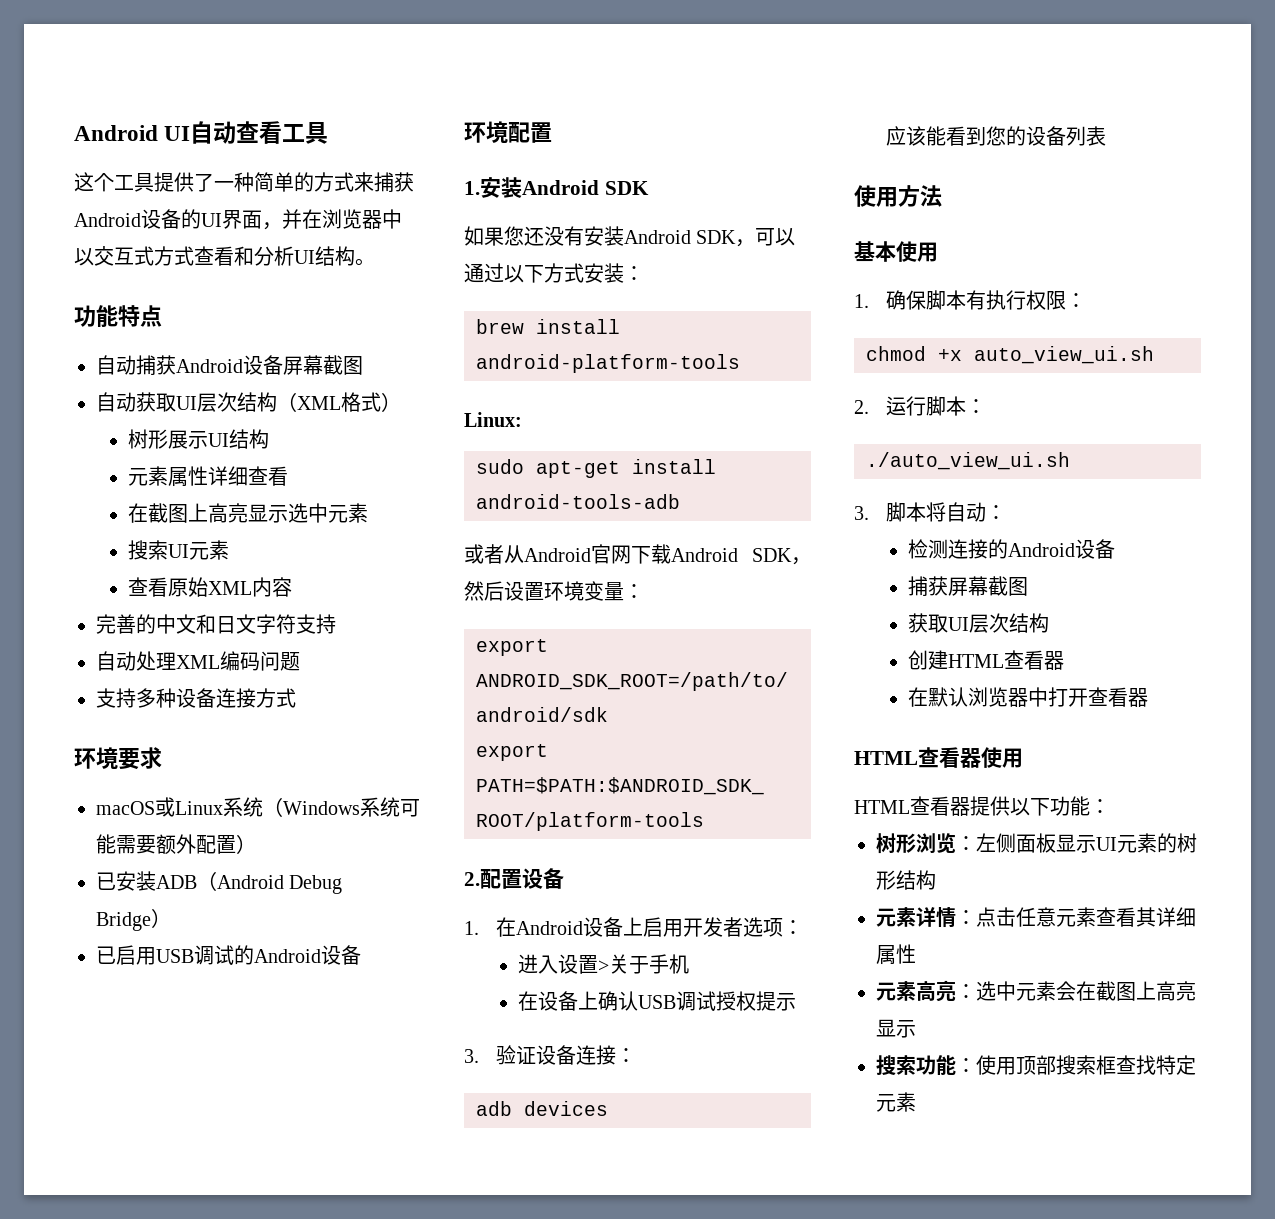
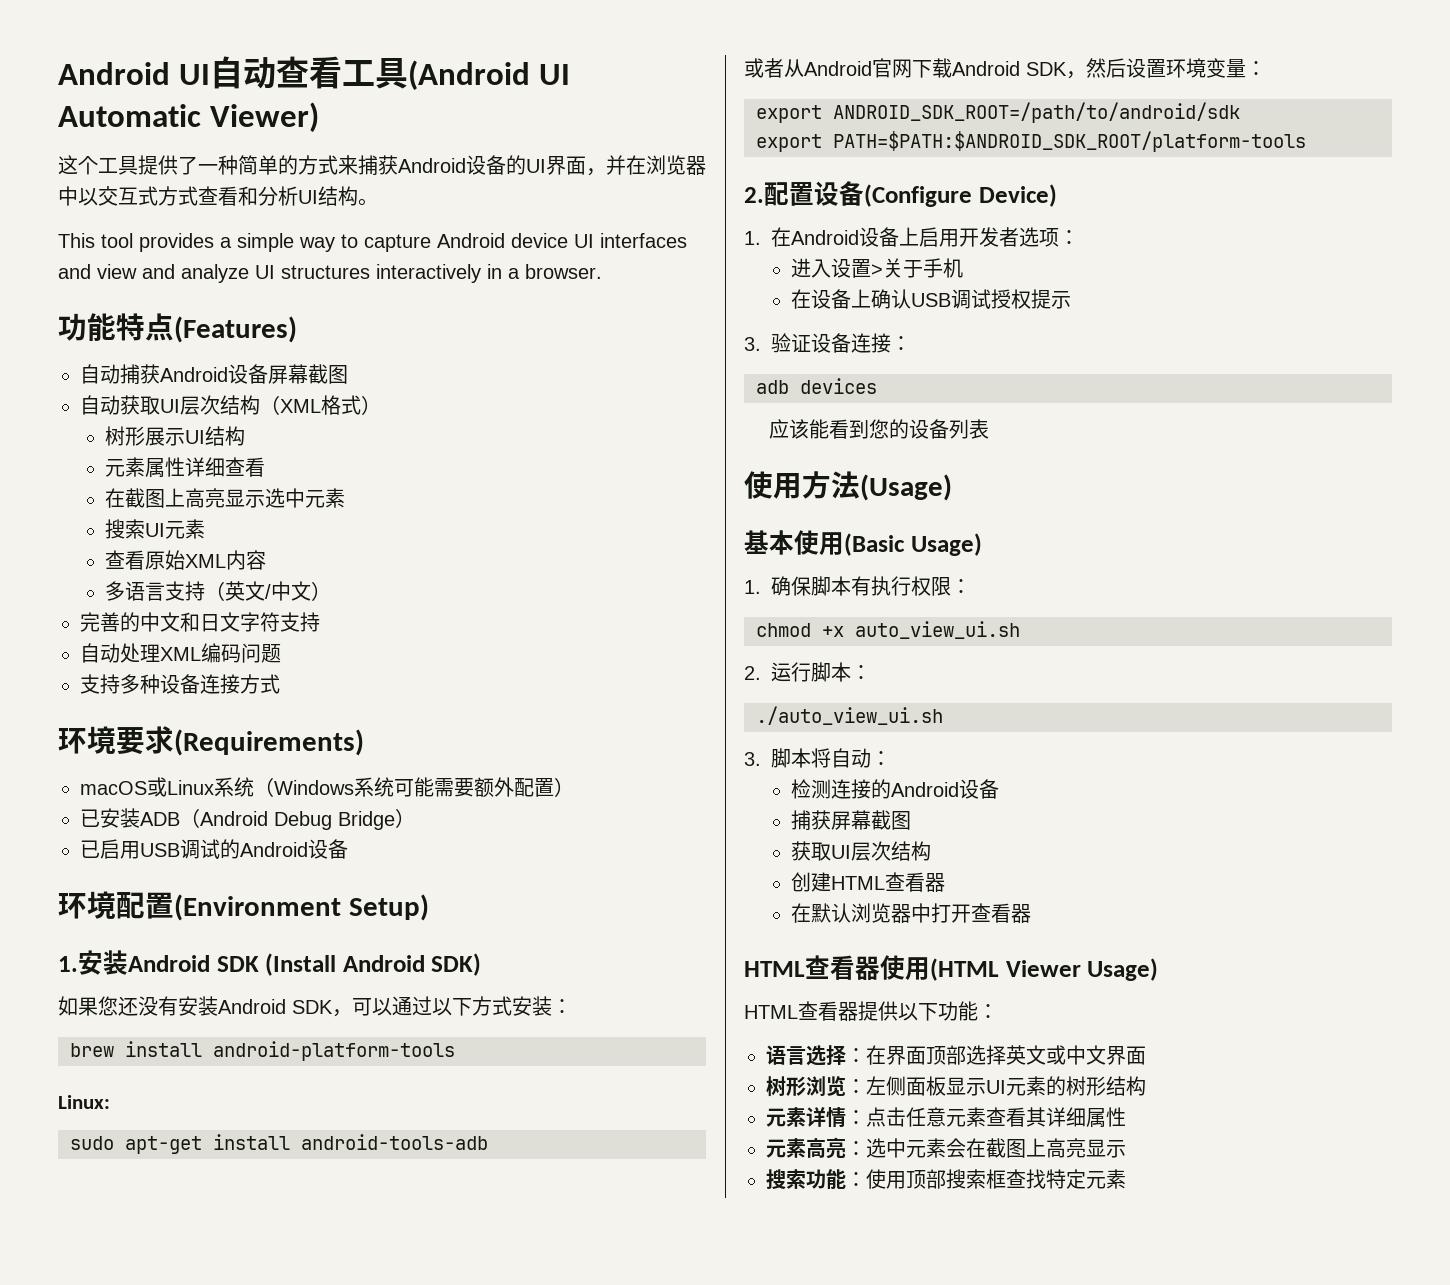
- Android UI自动查看工具
+ Android UI自动查看工具(Android UI Automatic Viewer)
+ This tool provides a simple way to capture Android device UI interfaces and view and analyze UI structures interactively in a browser.
- 功能特点
+ 功能特点(Features)
+ 多语言支持（英文/中文）
- 环境要求
+ 环境要求(Requirements)
- 环境配置
+ 环境配置(Environment Setup)
- 1.安装Android SDK
+ 1.安装Android SDK (Install Android SDK)
- 2.配置设备
+ 2.配置设备(Configure Device)
- 使用方法
+ 使用方法(Usage)
- 基本使用
+ 基本使用(Basic Usage)
- HTML查看器使用
+ HTML查看器使用(HTML Viewer Usage)
+ 语言选择：在界面顶部选择英文或中文界面

